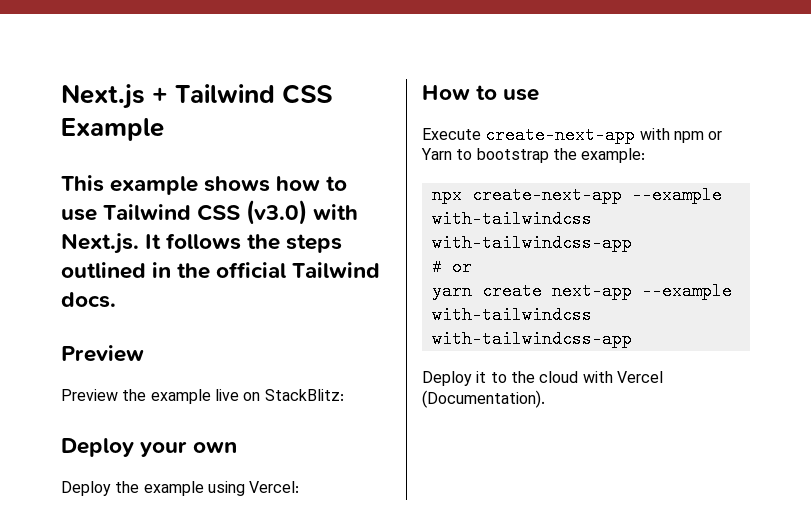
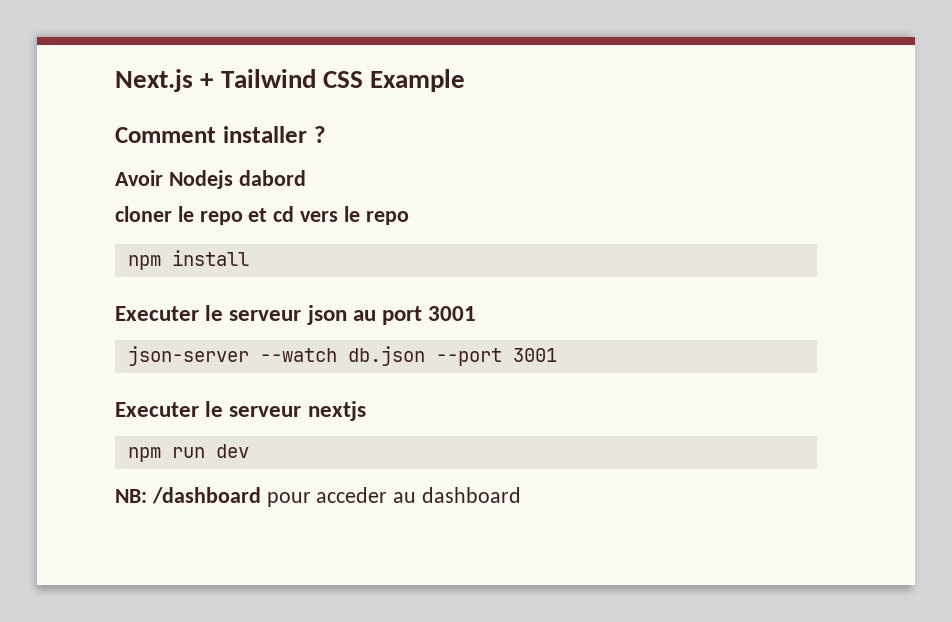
- This example shows how to use Tailwind CSS (v3.0) with Next.js. It follows the steps outlined in the official Tailwind docs.
- Preview
- Preview the example live on StackBlitz:
- Deploy your own
- Deploy the example using Vercel:
- How to use
- Execute create-next-app with npm or Yarn to bootstrap the example:
- npx create-next-app --example with-tailwindcss with-tailwindcss-app
- # or
- yarn create next-app --example with-tailwindcss with-tailwindcss-app
- Deploy it to the cloud with Vercel (Documentation).
+ Comment installer ?
+ Avoir Nodejs dabord
+ cloner le repo et cd vers le repo
+ npm install
+ Executer le serveur json au port 3001
+ json-server --watch db.json --port 3001
+ Executer le serveur nextjs
+ npm run dev
+ NB: /dashboard pour acceder au dashboard

